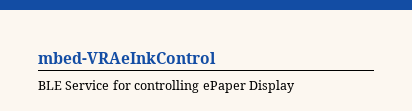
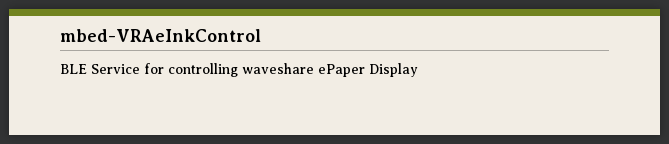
- BLE Service for controlling ePaper Display
+ BLE Service for controlling waveshare ePaper Display

